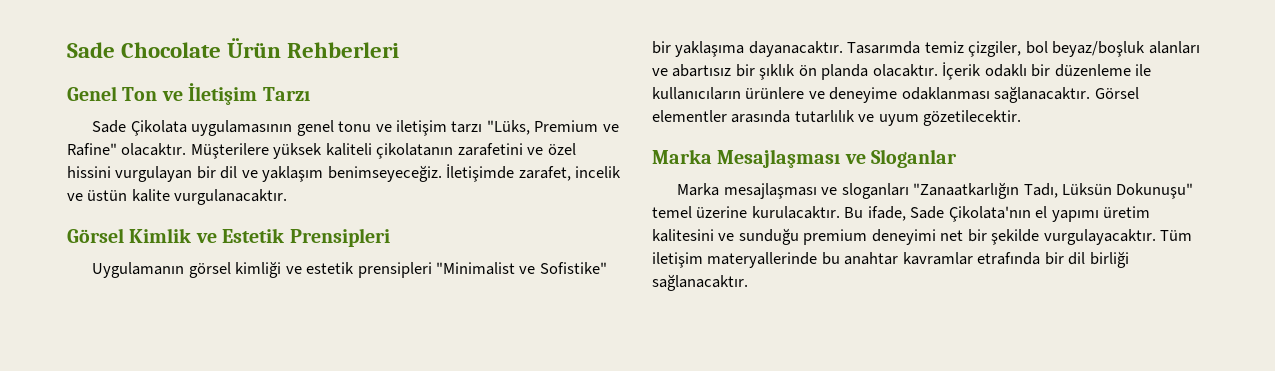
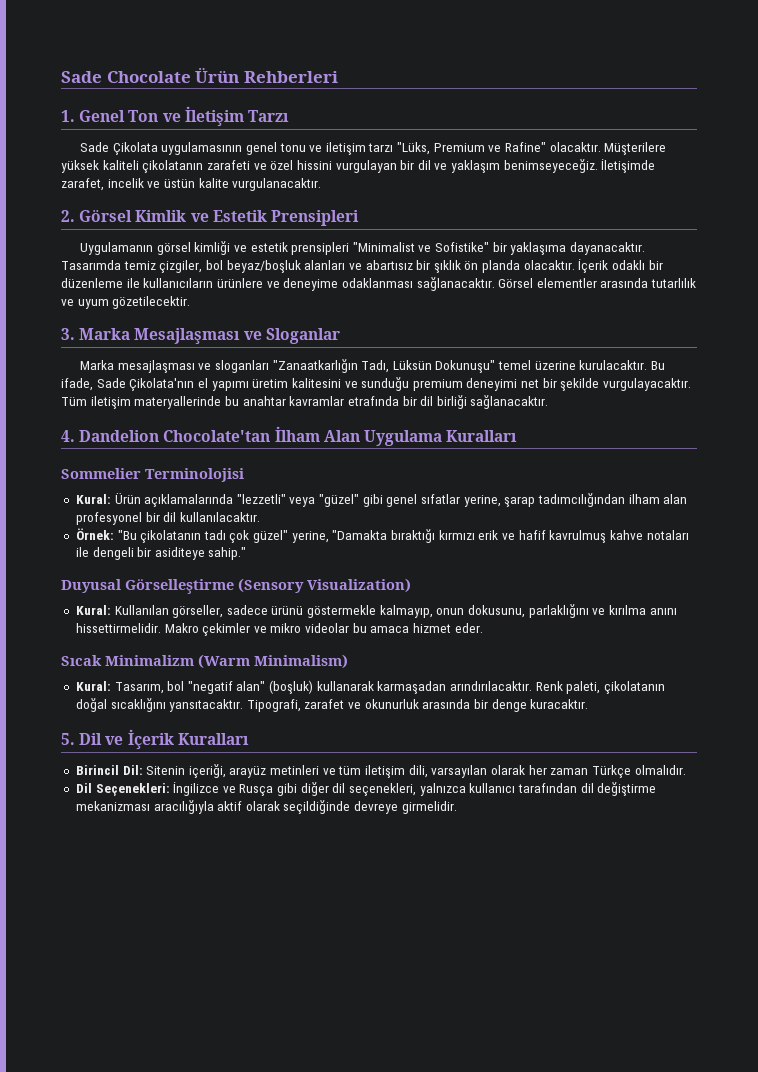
- Genel Ton ve İletişim Tarzı
+ 1. Genel Ton ve İletişim Tarzı
- Müşterilere yüksek kaliteli çikolatanın zarafetini ve özel hissini vurgulayan bir dil ve yaklaşım benimseyeceğiz.
+ Müşterilere yüksek kaliteli çikolatanın zarafeti ve özel hissini vurgulayan bir dil ve yaklaşım benimseyeceğiz.
- Görsel Kimlik ve Estetik Prensipleri
+ 2. Görsel Kimlik ve Estetik Prensipleri
- Marka Mesajlaşması ve Sloganlar
+ 3. Marka Mesajlaşması ve Sloganlar
+ 4. Dandelion Chocolate'tan İlham Alan Uygulama Kuralları
+ Sommelier Terminolojisi
+ Kural: Ürün açıklamalarında "lezzetli" veya "güzel" gibi genel sıfatlar yerine, şarap tadımcılığından ilham alan profesyonel bir dil kullanılacaktır.
+ Örnek: "Bu çikolatanın tadı çok güzel" yerine, "Damakta bıraktığı kırmızı erik ve hafif kavrulmuş kahve notaları ile dengeli bir asiditeye sahip."
+ Duyusal Görselleştirme (Sensory Visualization)
+ Kural: Kullanılan görseller, sadece ürünü göstermekle kalmayıp, onun dokusunu, parlaklığını ve kırılma anını hissettirmelidir. Makro çekimler ve mikro videolar bu amaca hizmet eder.
+ Sıcak Minimalizm (Warm Minimalism)
+ Kural: Tasarım, bol "negatif alan" (boşluk) kullanarak karmaşadan arındırılacaktır. Renk paleti, çikolatanın doğal sıcaklığını yansıtacaktır. Tipografi, zarafet ve okunurluk arasında bir denge kuracaktır.
+ 5. Dil ve İçerik Kuralları
+ Birincil Dil: Sitenin içeriği, arayüz metinleri ve tüm iletişim dili, varsayılan olarak her zaman Türkçe olmalıdır.
+ Dil Seçenekleri: İngilizce ve Rusça gibi diğer dil seçenekleri, yalnızca kullanıcı tarafından dil değiştirme mekanizması aracılığıyla aktif olarak seçildiğinde devreye girmelidir.

